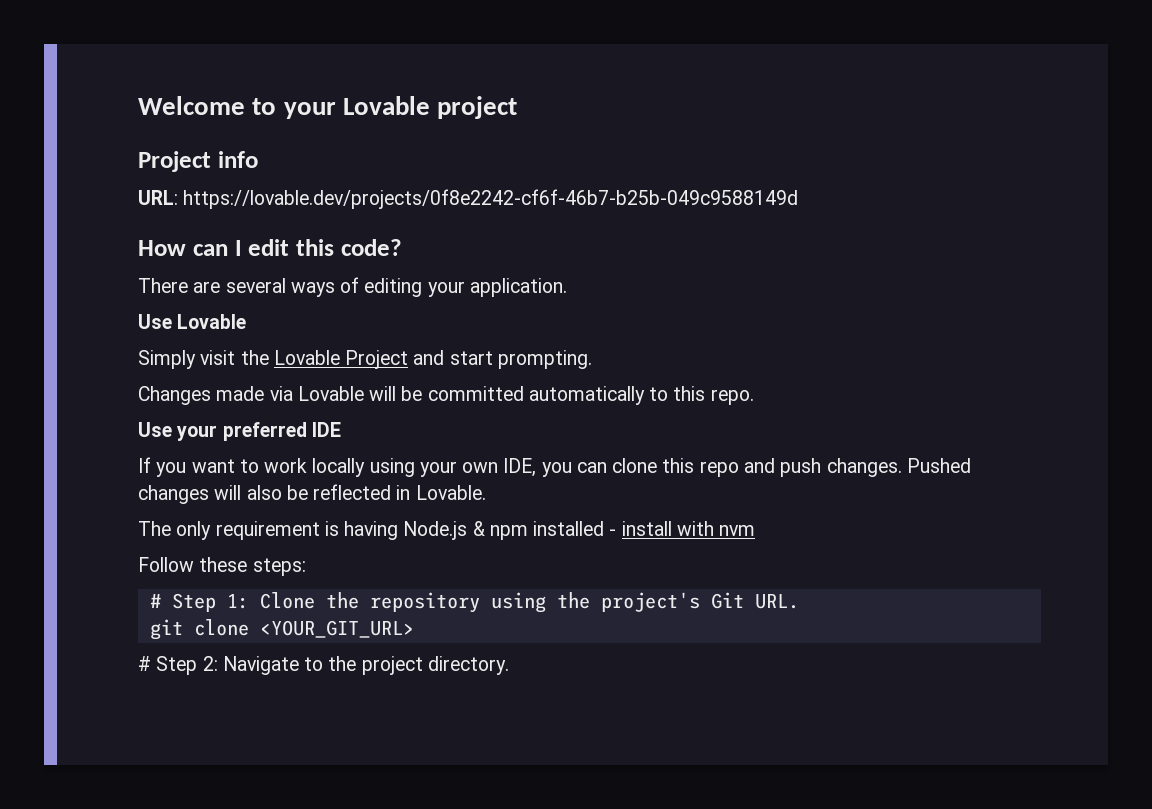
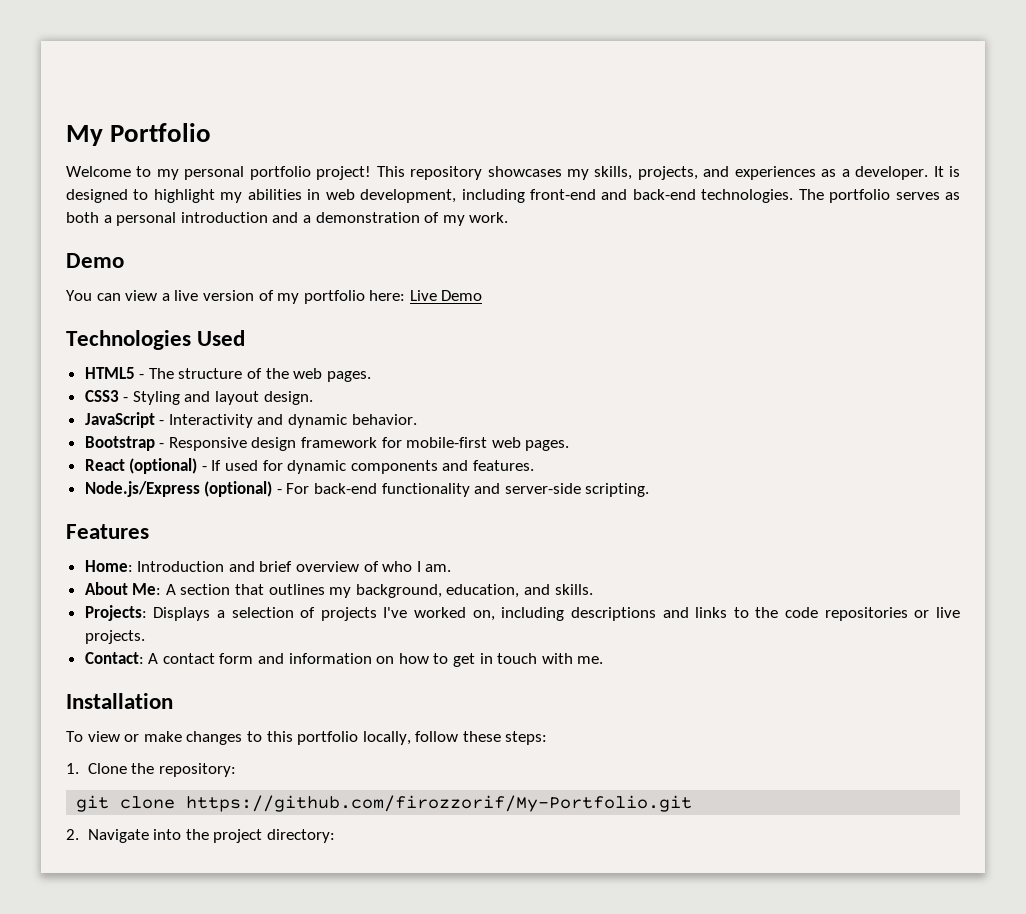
- Welcome to your Lovable project
- Project info
- URL: https://lovable.dev/projects/0f8e2242-cf6f-46b7-b25b-049c9588149d
- How can I edit this code?
- There are several ways of editing your application.
- Use Lovable
- Simply visit the Lovable Project and start prompting.
- Changes made via Lovable will be committed automatically to this repo.
- Use your preferred IDE
- If you want to work locally using your own IDE, you can clone this repo and push changes. Pushed changes will also be reflected in Lovable.
- The only requirement is having Node.js & npm installed - install with nvm
- Follow these steps:
- # Step 1: Clone the repository using the project's Git URL.
- git clone <YOUR_GIT_URL>
- # Step 2: Navigate to the project directory.
+ My Portfolio
+ Welcome to my personal portfolio project! This repository showcases my skills, projects, and experiences as a developer. It is designed to highlight my abilities in web development, including front-end and back-end technologies. The portfolio serves as both a personal introduction and a demonstration of my work.
+ Demo
+ You can view a live version of my portfolio here: Live Demo
+ Technologies Used
+ HTML5 - The structure of the web pages.
+ CSS3 - Styling and layout design.
+ JavaScript - Interactivity and dynamic behavior.
+ Bootstrap - Responsive design framework for mobile-first web pages.
+ React (optional) - If used for dynamic components and features.
+ Node.js/Express (optional) - For back-end functionality and server-side scripting.
+ Features
+ Home: Introduction and brief overview of who I am.
+ About Me: A section that outlines my background, education, and skills.
+ Projects: Displays a selection of projects I've worked on, including descriptions and links to the code repositories or live projects.
+ Contact: A contact form and information on how to get in touch with me.
+ Installation
+ To view or make changes to this portfolio locally, follow these steps:
+ 1. Clone the repository:
+ git clone https://github.com/firozzorif/My-Portfolio.git
+ 2. Navigate into the project directory:

